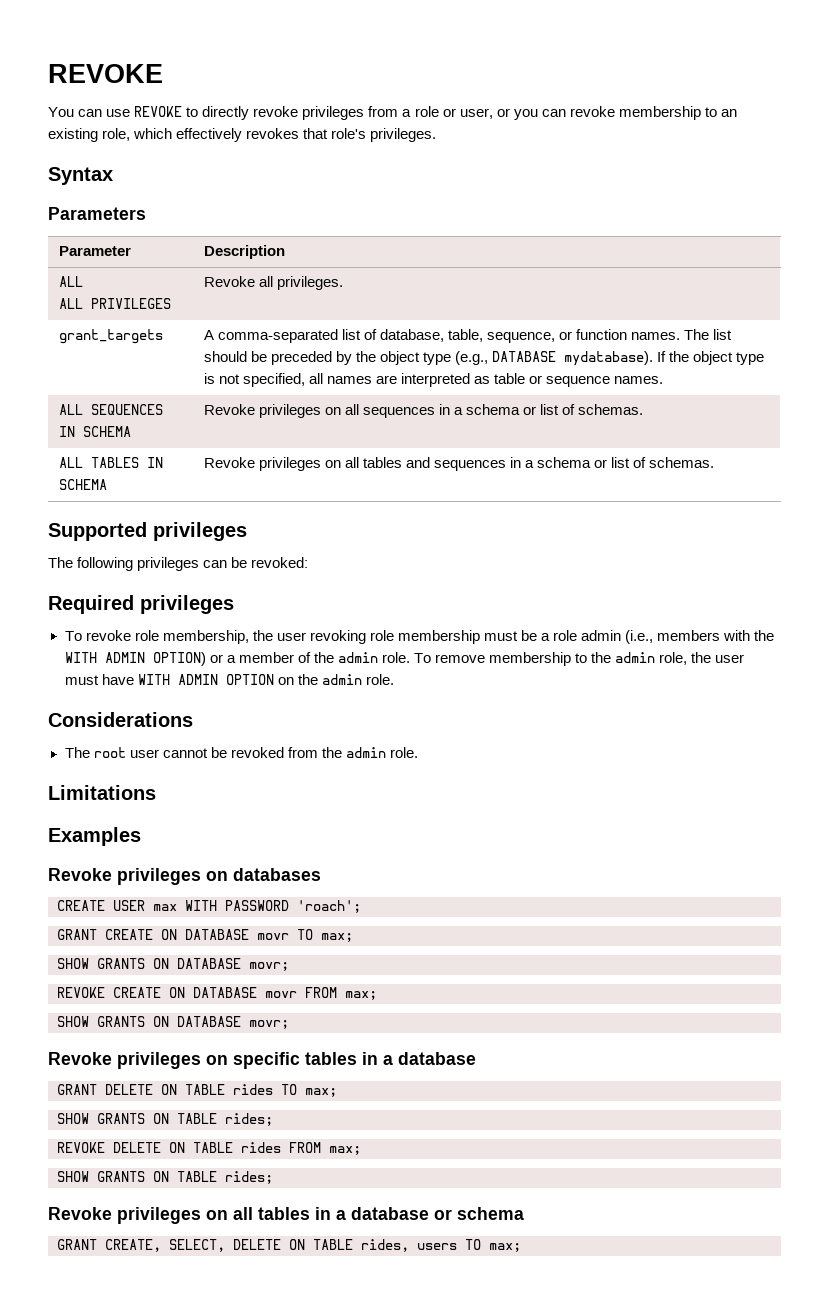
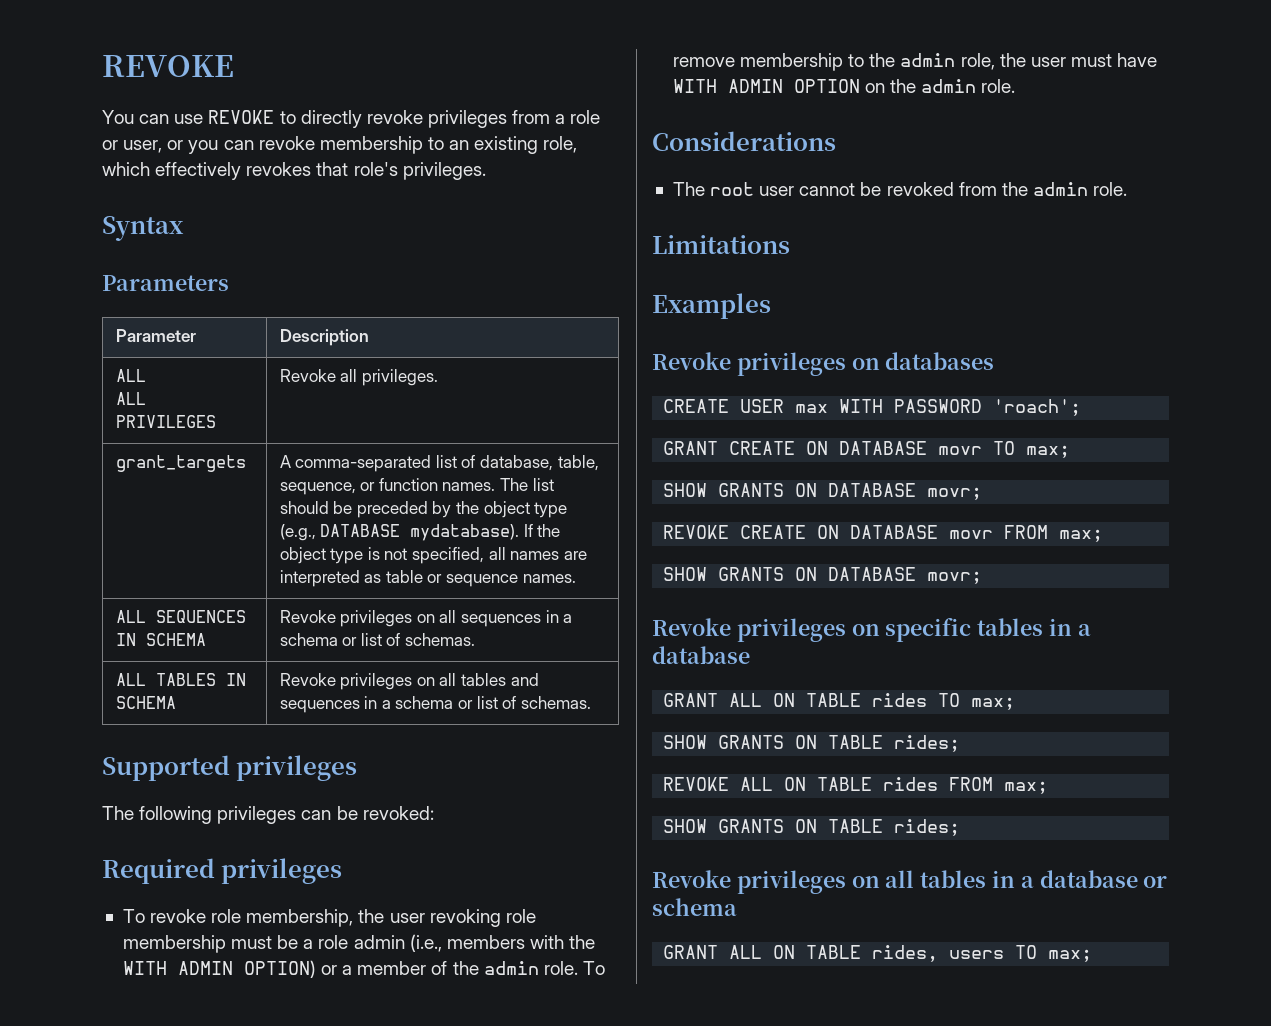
- GRANT DELETE ON TABLE rides TO max;
+ GRANT ALL ON TABLE rides TO max;
- REVOKE DELETE ON TABLE rides FROM max;
+ REVOKE ALL ON TABLE rides FROM max;
- GRANT CREATE, SELECT, DELETE ON TABLE rides, users TO max;
+ GRANT ALL ON TABLE rides, users TO max;

